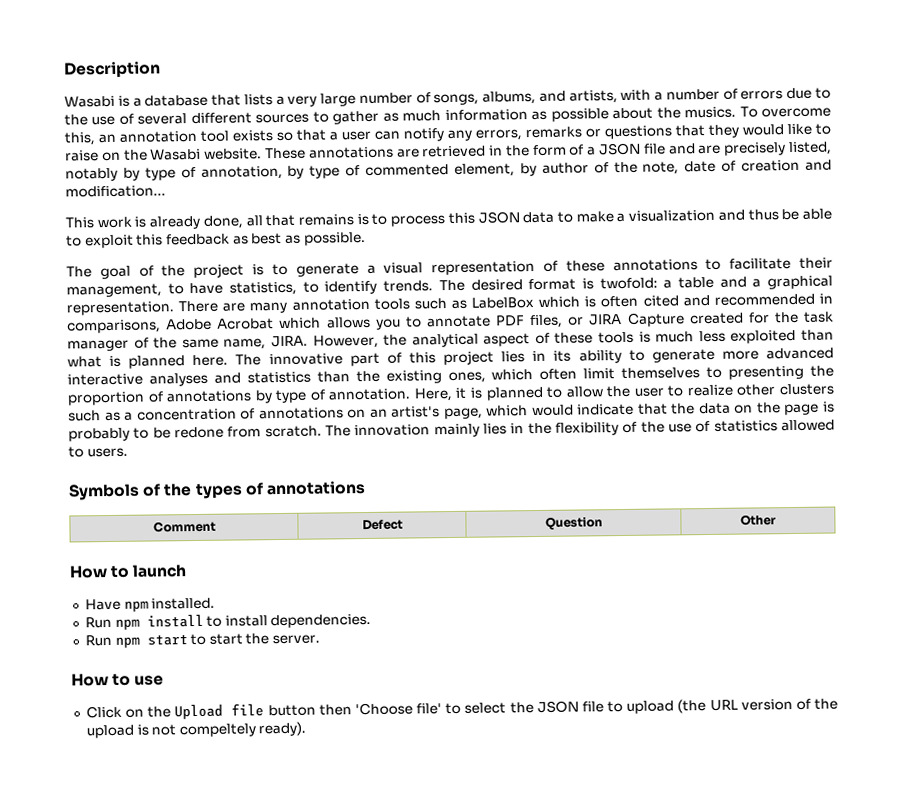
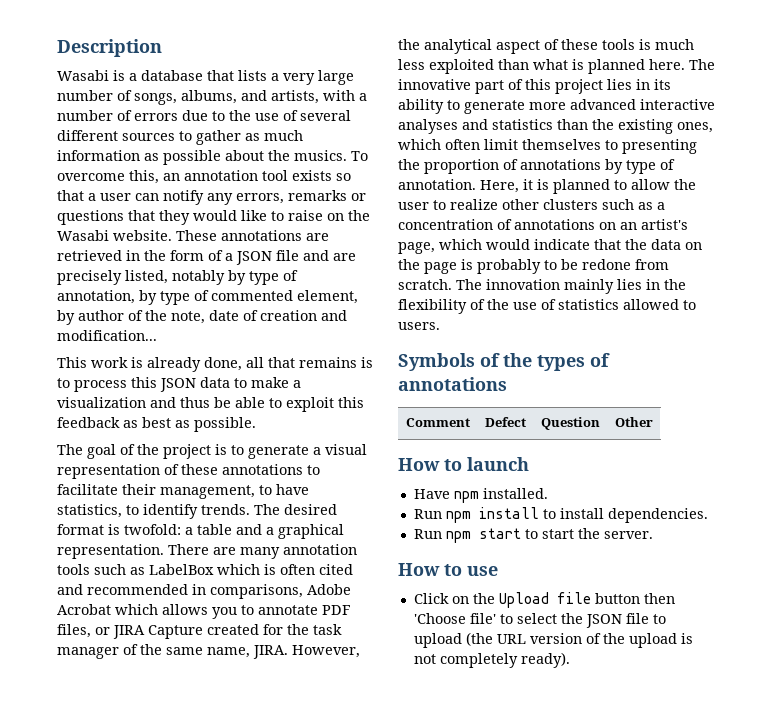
- Click on the Upload file button then 'Choose file' to select the JSON file to upload (the URL version of the upload is not compeltely ready).
+ Click on the Upload file button then 'Choose file' to select the JSON file to upload (the URL version of the upload is not completely ready).

